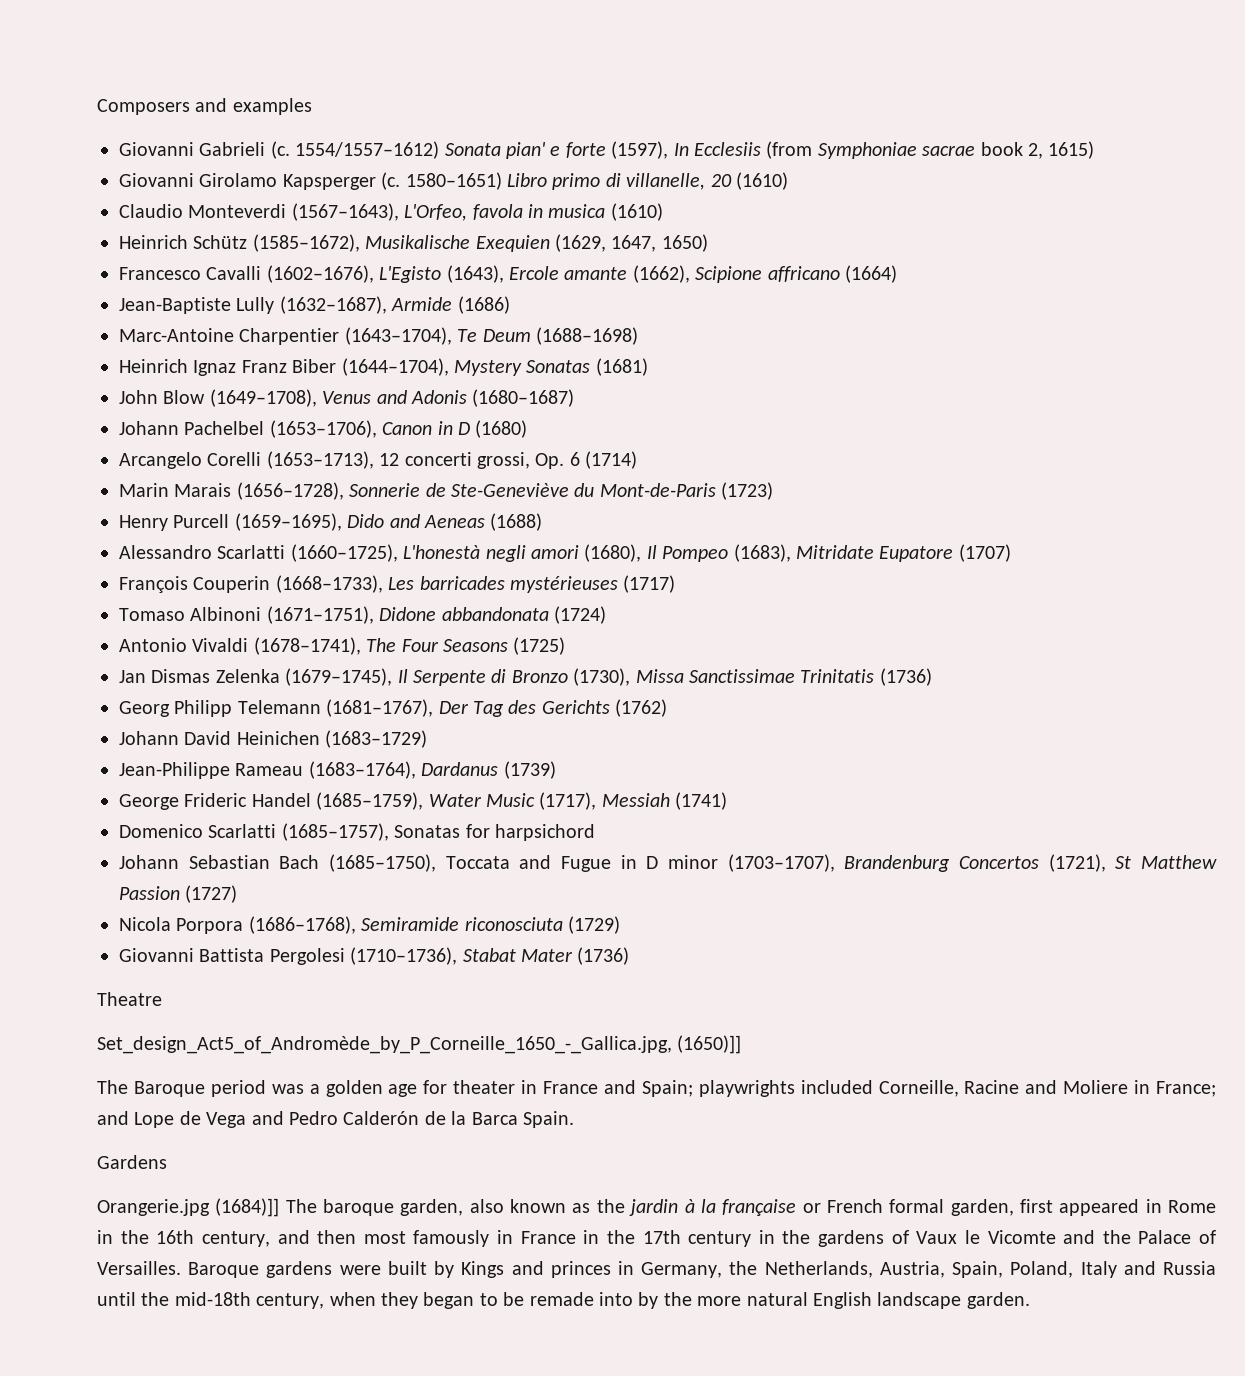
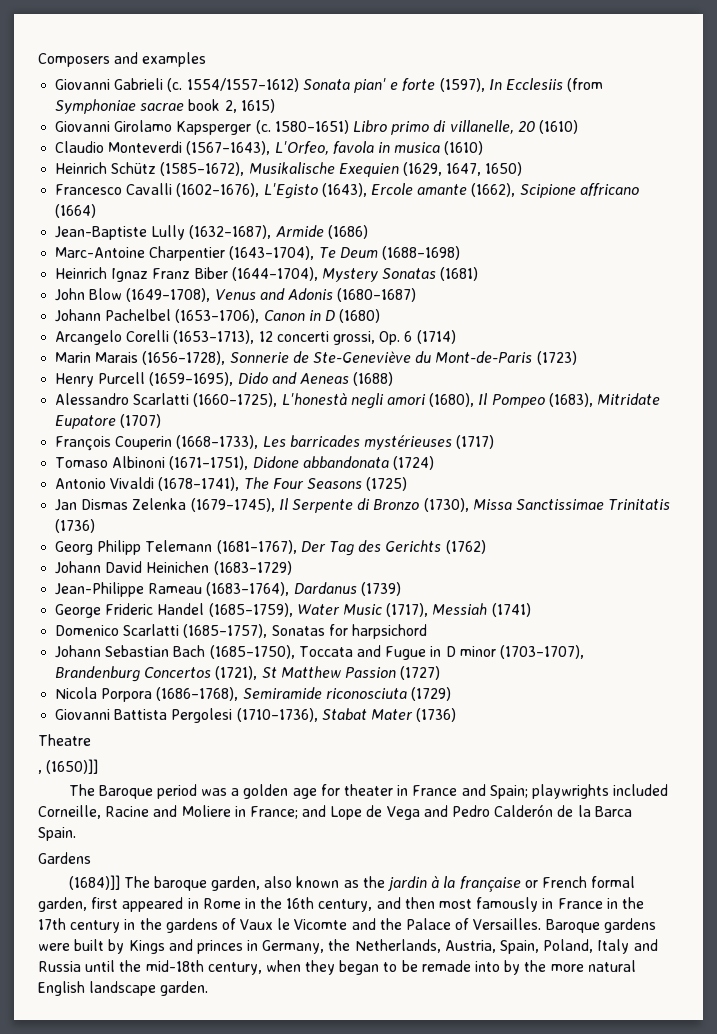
- Set_design_Act5_of_Andromède_by_P_Corneille_1650_-_Gallica.jpg, (1650)]]
+ , (1650)]]
- Orangerie.jpg (1684)]] The baroque garden, also known as the jardin à la française or French formal garden, first appeared in Rome in the 16th century, and then most famously in France in the 17th century in the gardens of Vaux le Vicomte and the Palace of Versailles.
+ (1684)]] The baroque garden, also known as the jardin à la française or French formal garden, first appeared in Rome in the 16th century, and then most famously in France in the 17th century in the gardens of Vaux le Vicomte and the Palace of Versailles.

